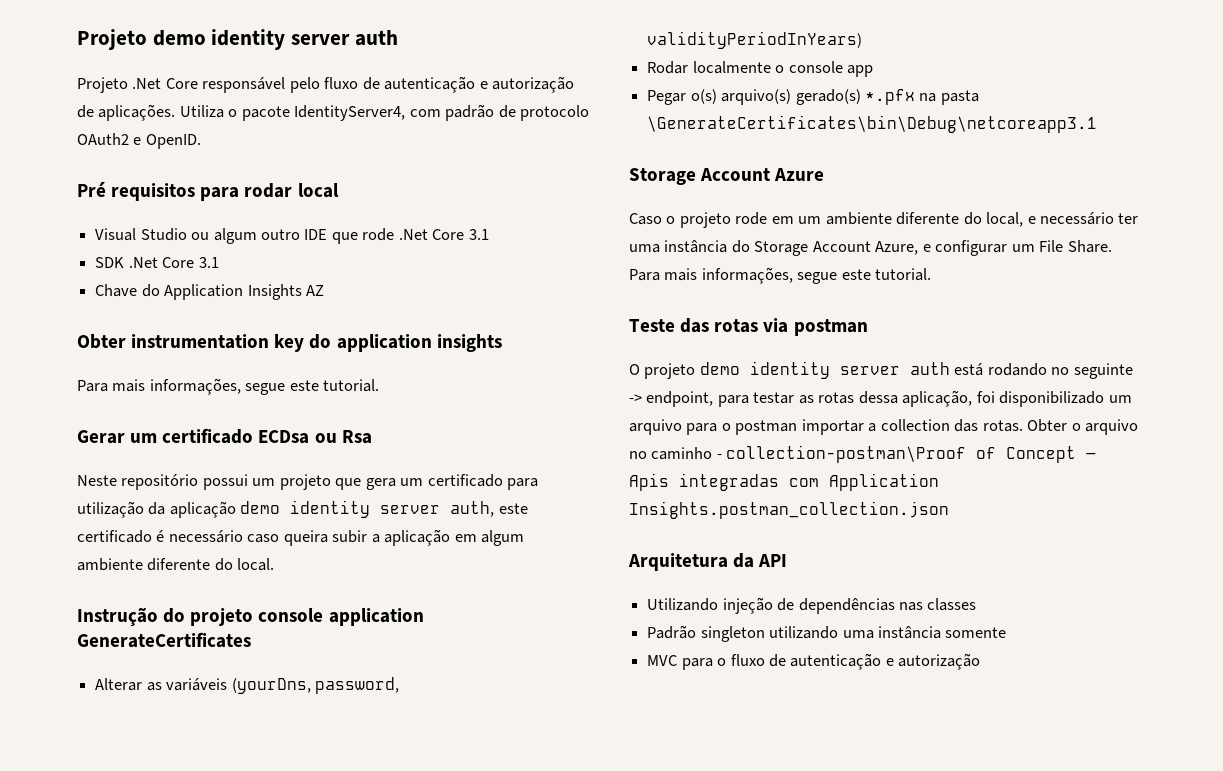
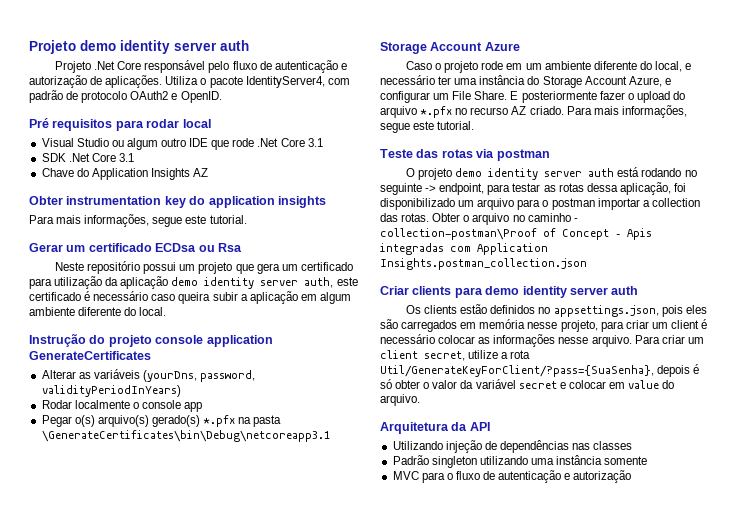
+ E posteriormente fazer o upload do arquivo *.pfx no recurso AZ criado.
+ Criar clients para demo identity server auth
+ Os clients estão definidos no appsettings.json, pois eles são carregados em memória nesse projeto, para criar um client é necessário colocar as informações nesse arquivo. Para criar um client secret, utilize a rota Util/GenerateKeyForClient/?pass={SuaSenha}, depois é só obter o valor da variável secret e colocar em value do arquivo.

